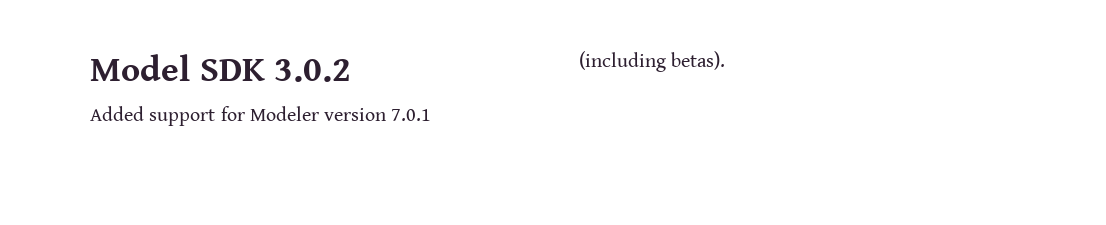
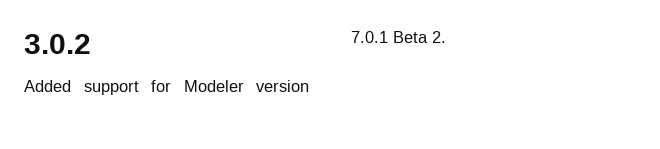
- Model SDK 3.0.2
+ 3.0.2
- Added support for Modeler version 7.0.1 (including betas).
+ Added support for Modeler version 7.0.1 Beta 2.

